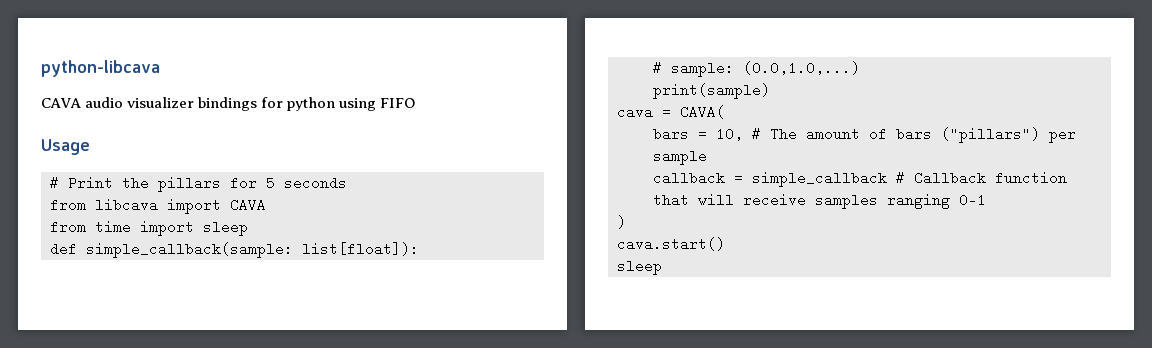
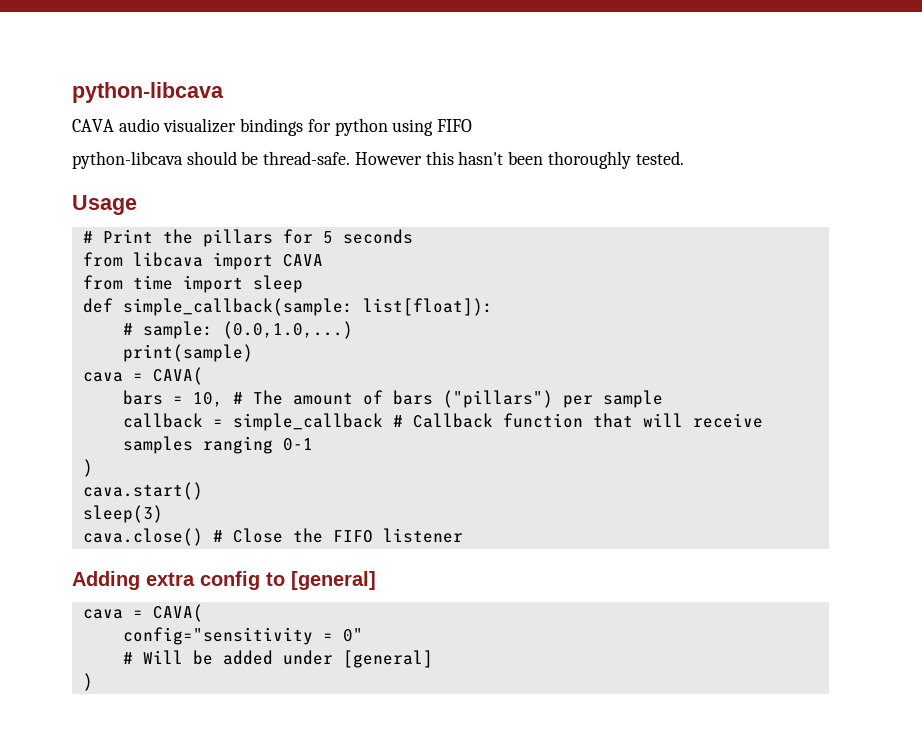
+ python-libcava should be thread-safe. However this hasn't been thoroughly tested.
  cava.start()
- sleep
+ sleep(3)
+ cava.close() # Close the FIFO listener
+ Adding extra config to [general]
+ cava = CAVA(
+ config="sensitivity = 0"
+ # Will be added under [general]
+ )

